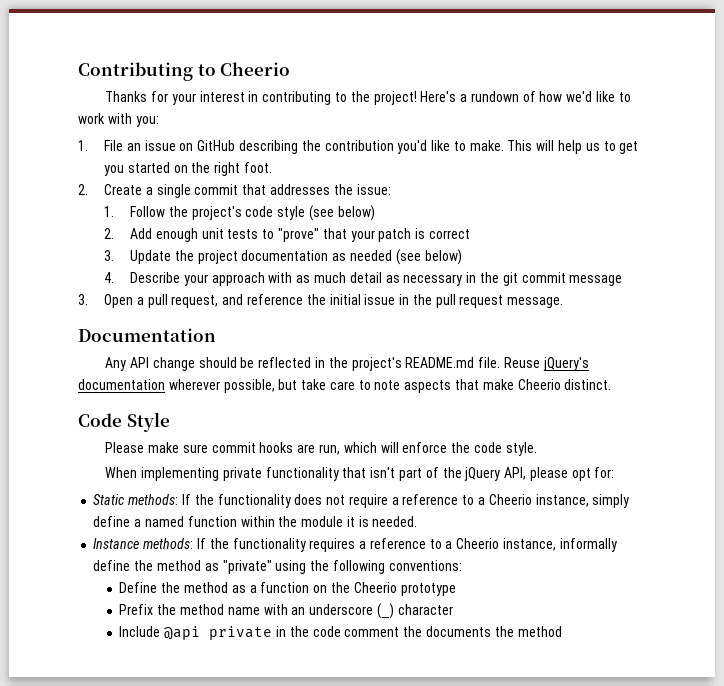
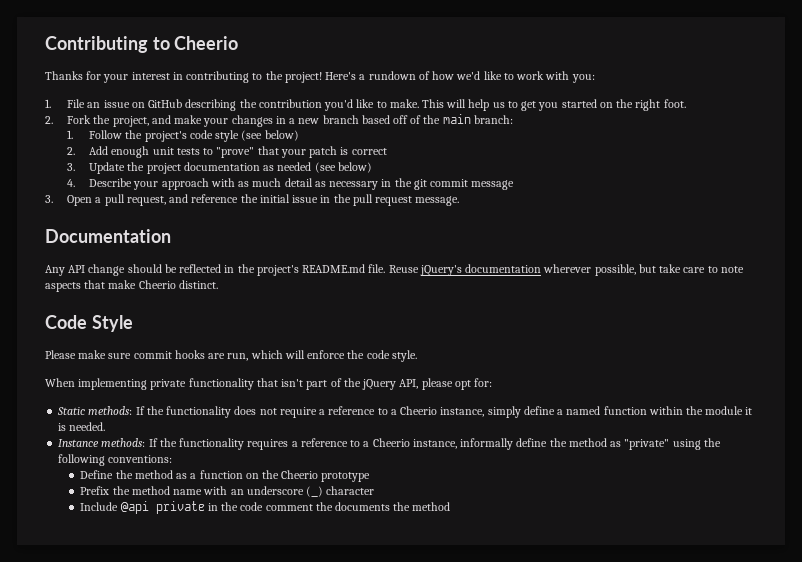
- 2. Create a single commit that addresses the issue:
+ 2. Fork the project, and make your changes in a new branch based off of the main branch:

